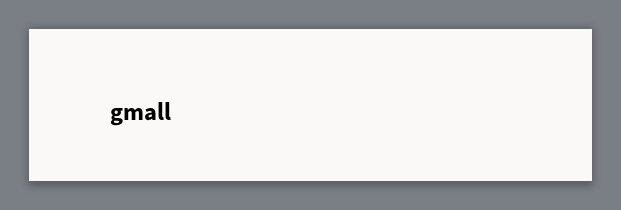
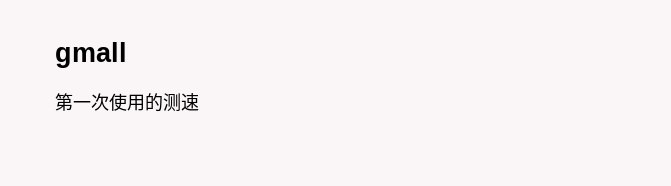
+ 第一次使用的测速

